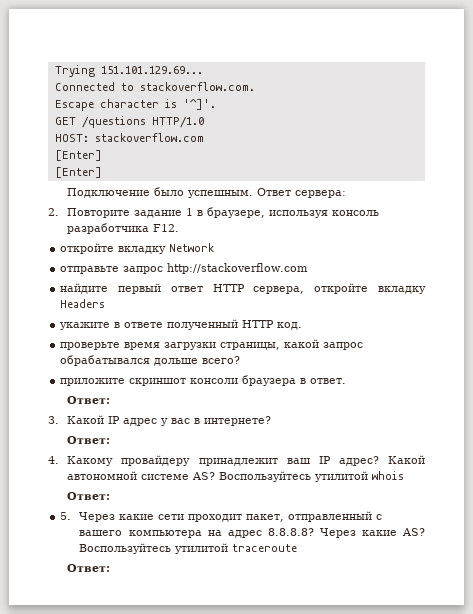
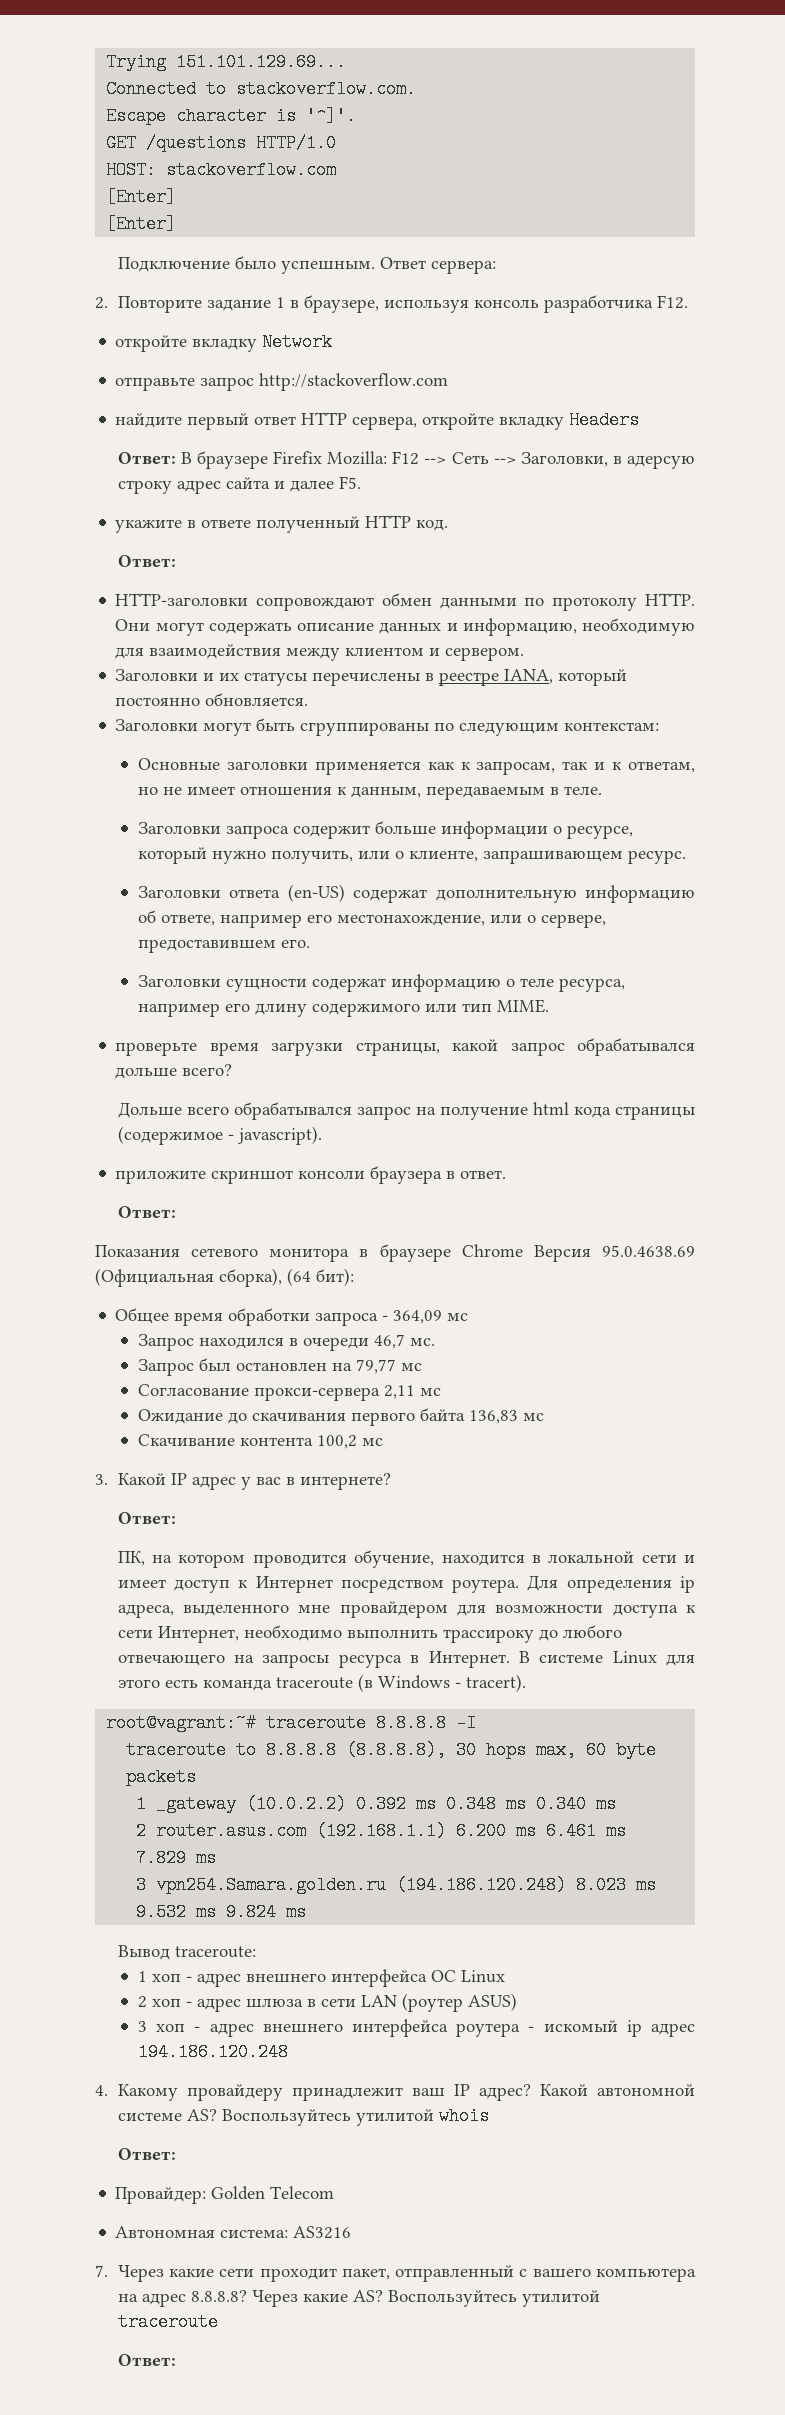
+ Ответ: В браузере Firefix Mozilla: F12 --> Сеть --> Заголовки, в адерсую строку адрес сайта и далее F5.
  укажите в ответе полученный HTTP код.
+ Ответ:
+ HTTP-заголовки сопровождают обмен данными по протоколу HTTP. Они могут содержать описание данных и информацию, необходимую для взаимодействия между клиентом и сервером.
+ Заголовки и их статусы перечислены в реестре IANA, который постоянно обновляется.
+ Заголовки могут быть сгруппированы по следующим контекстам:
+ Основные заголовки применяется как к запросам, так и к ответам, но не имеет отношения к данным, передаваемым в теле.
+ Заголовки запроса содержит больше информации о ресурсе, который нужно получить, или о клиенте, запрашивающем ресурс.
+ Заголовки ответа (en-US) содержат дополнительную информацию об ответе, например его местонахождение, или о сервере, предоставившем его.
+ Заголовки сущности содержат информацию о теле ресурса, например его длину содержимого или тип MIME.
+ Дольше всего обрабатывался запрос на получение html кода страницы (содержимое - javascript).
+ Показания сетевого монитора в браузере Chrome Версия 95.0.4638.69 (Официальная сборка), (64 бит):
+ Общее время обработки запроса - 364,09 мс
+ Запрос находился в очереди 46,7 мс.
+ Запрос был остановлен на 79,77 мс
+ Согласование прокси-сервера 2,11 мс
+ Ожидание до скачивания первого байта 136,83 мс
+ Скачивание контента 100,2 мс
+ ПК, на котором проводится обучение, находится в локальной сети и имеет доступ к Интернет посредством роутера. Для определения ip адреса, выделенного мне провайдером для возможности доступа к сети Интернет, необходимо выполнить трассироку до любого отвечающего на запросы ресурса в Интернет. В системе Linux для этого есть команда traceroute (в Windows - tracert).
+ root@vagrant:~# traceroute 8.8.8.8 -I
+ traceroute to 8.8.8.8 (8.8.8.8), 30 hops max, 60 byte packets
+ 1 _gateway (10.0.2.2) 0.392 ms 0.348 ms 0.340 ms
+ 2 router.asus.com (192.168.1.1) 6.200 ms 6.461 ms 7.829 ms
+ 3 vpn254.Samara.golden.ru (194.186.120.248) 8.023 ms 9.532 ms 9.824 ms
+ Вывод traceroute:
+ 1 хоп - адрес внешнего интерфейса ОС Linux
+ 2 хоп - адрес шлюза в сети LAN (роутер ASUS)
+ 3 хоп - адрес внешнего интерфейса роутера - искомый ip адрес 194.186.120.248
- 5. Через какие сети проходит пакет, отправленный с вашего компьютера на адрес 8.8.8.8?
+ Провайдер: Golden Telecom
+ Автономная система: AS3216
+ 7. Через какие сети проходит пакет, отправленный с вашего компьютера на адрес 8.8.8.8?

